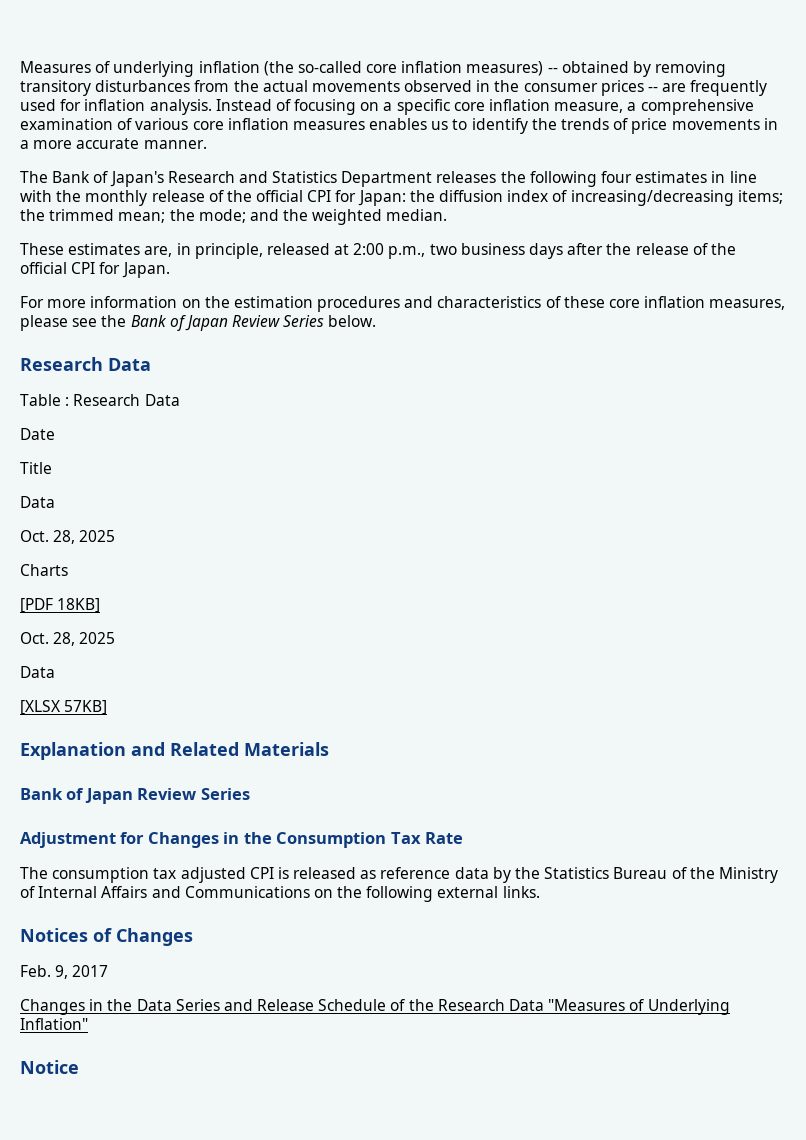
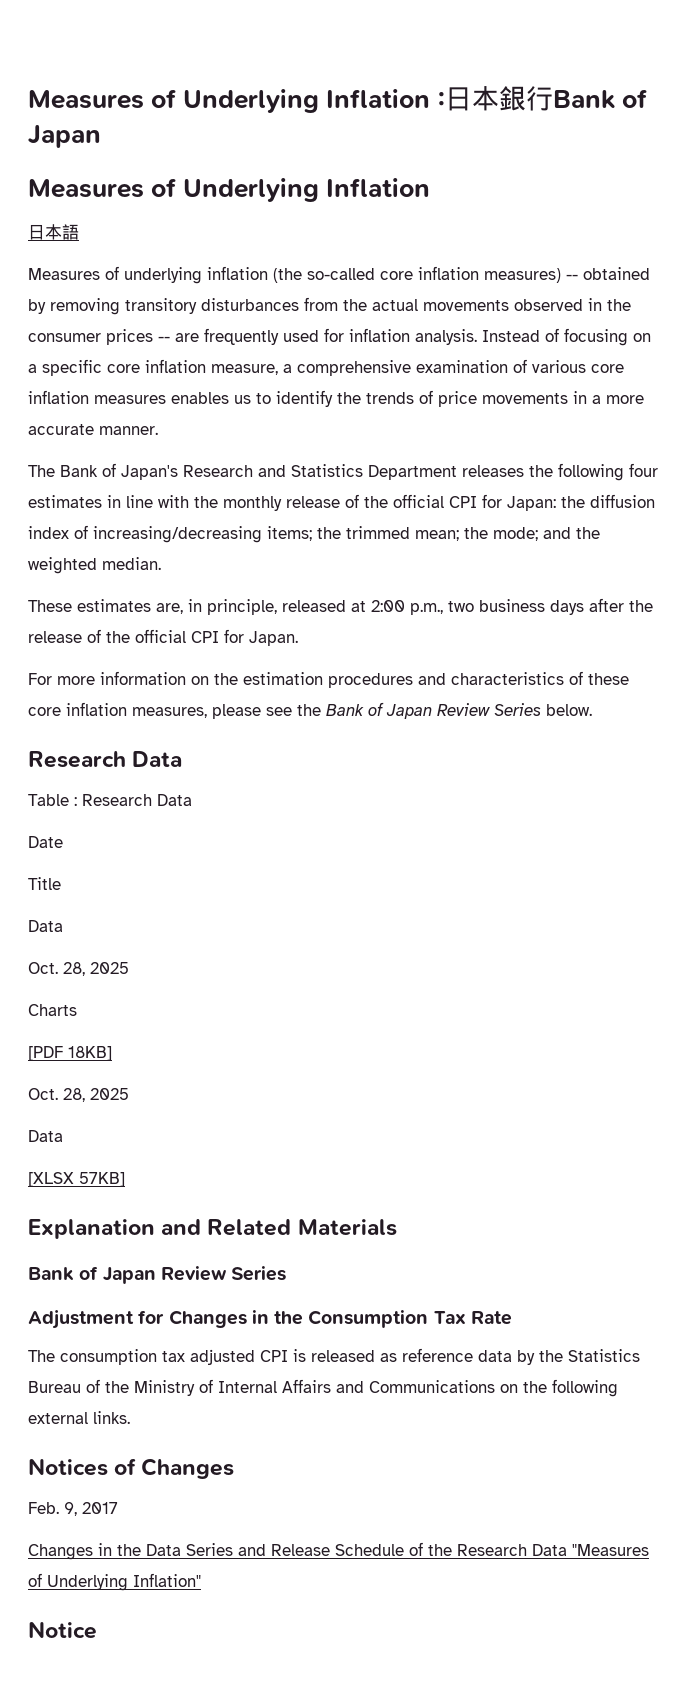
+ Measures of Underlying Inflation :日本銀行Bank of Japan
+ Measures of Underlying Inflation
+ 日本語

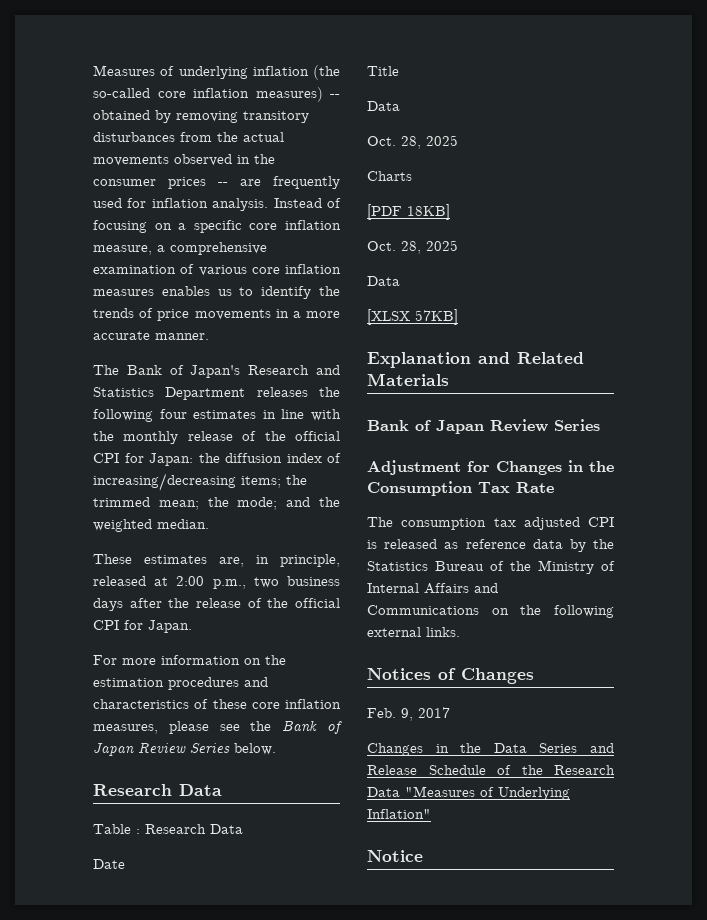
- Measures of Underlying Inflation :日本銀行Bank of Japan
- Measures of Underlying Inflation
- 日本語

